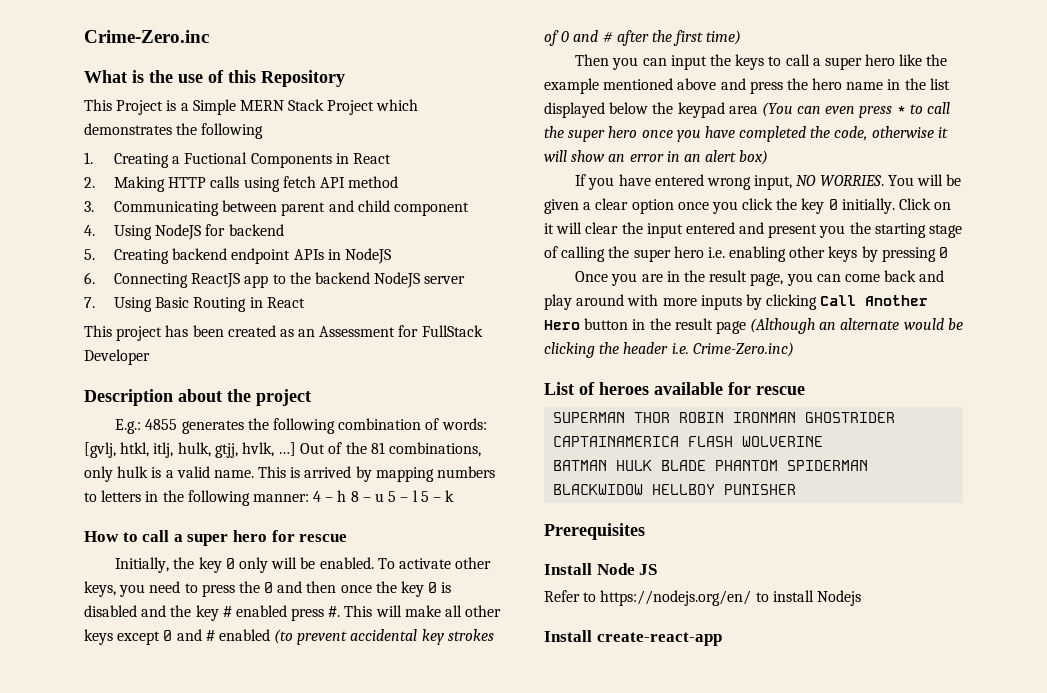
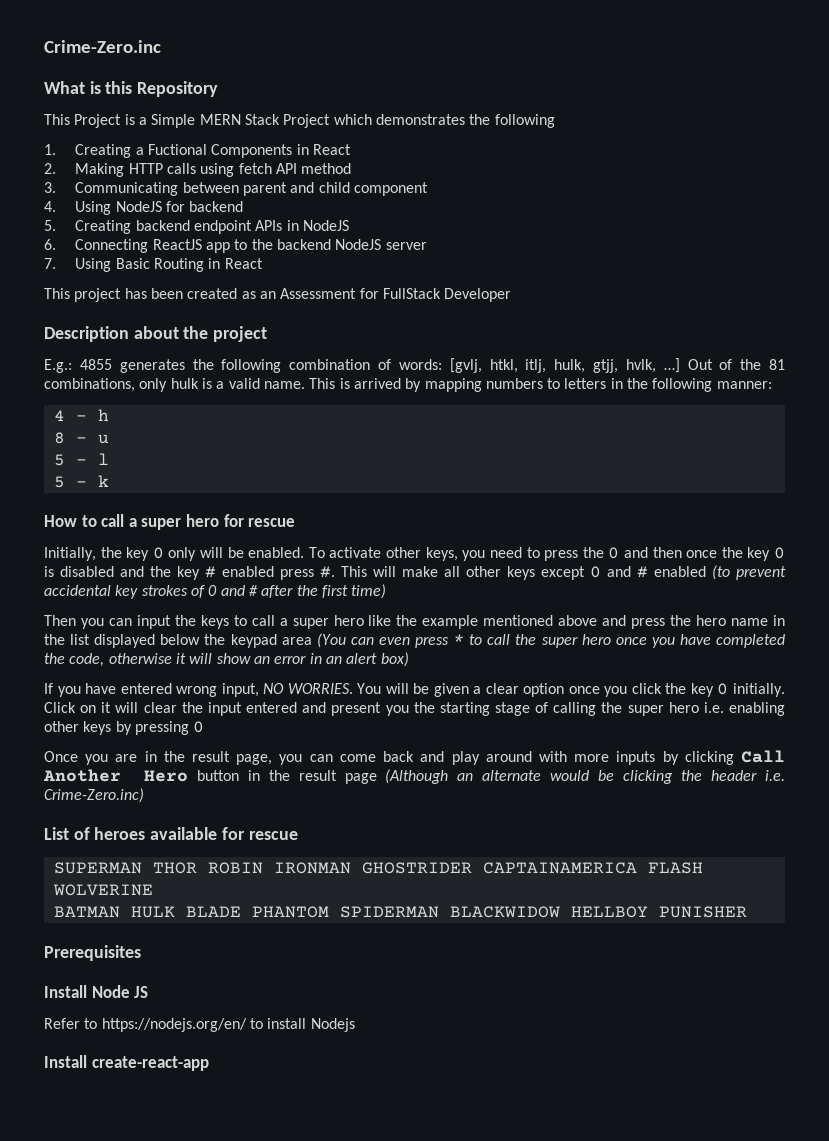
- What is the use of this Repository
+ What is this Repository
- This is arrived by mapping numbers to letters in the following manner: 4 – h 8 – u 5 – l 5 – k
+ This is arrived by mapping numbers to letters in the following manner:
+ 4 – h
+ 8 – u
+ 5 – l
+ 5 – k

